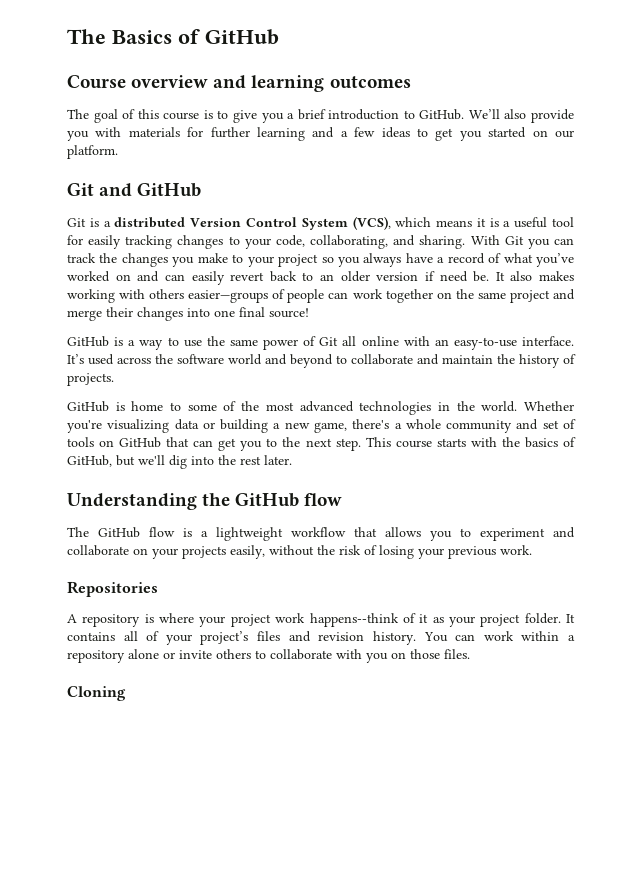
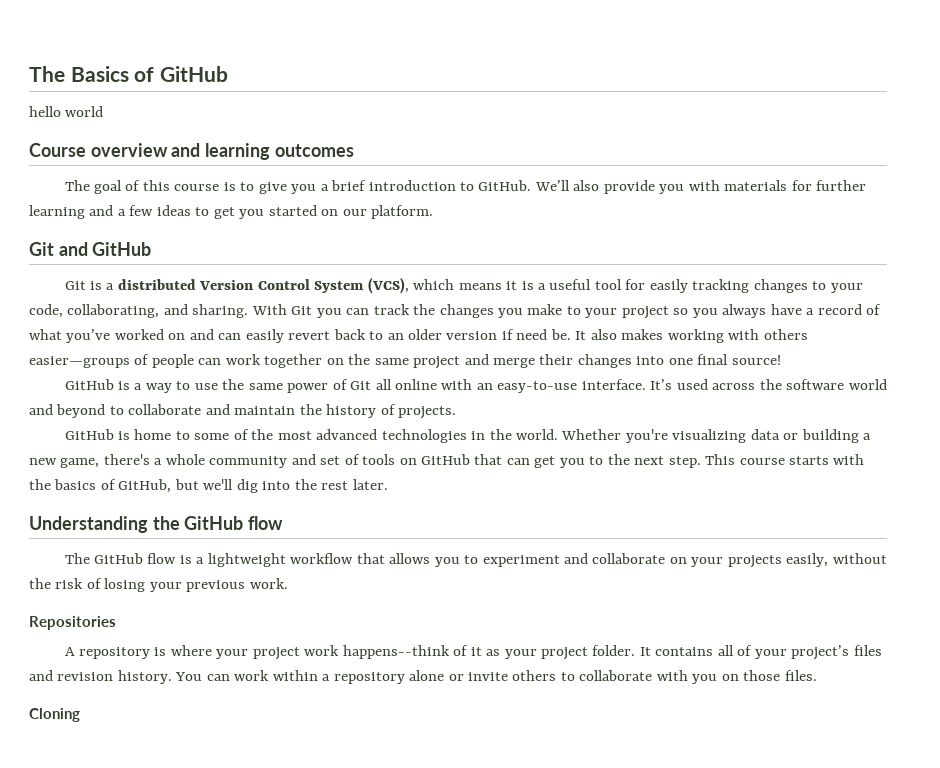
+ hello world

